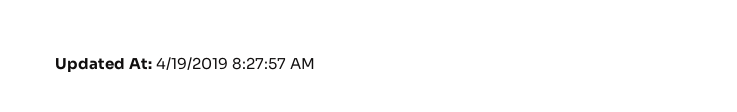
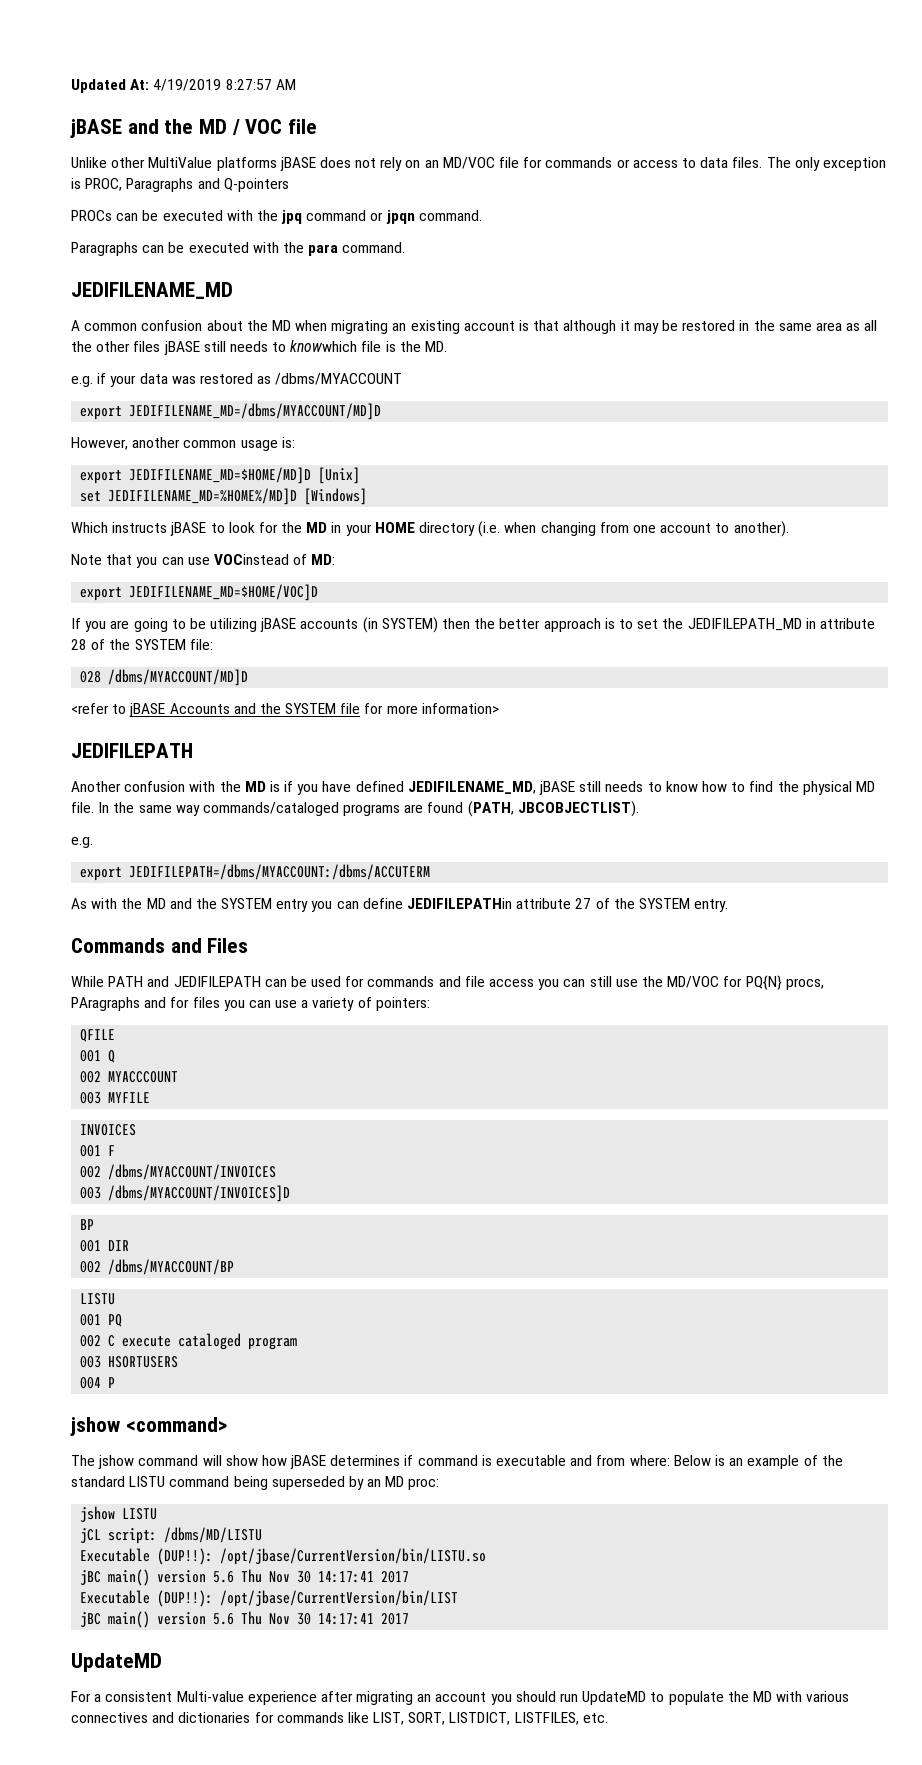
+ jBASE and the MD / VOC file
+ Unlike other MultiValue platforms jBASE does not rely on an MD/VOC file for commands or access to data files. The only exception is PROC, Paragraphs and Q-pointers
+ PROCs can be executed with the jpq command or jpqn command.
+ Paragraphs can be executed with the para command.
+ JEDIFILENAME_MD
+ A common confusion about the MD when migrating an existing account is that although it may be restored in the same area as all the other files jBASE still needs to knowwhich file is the MD.
+ e.g. if your data was restored as /dbms/MYACCOUNT
+ export JEDIFILENAME_MD=/dbms/MYACCOUNT/MD]D
+ However, another common usage is:
+ export JEDIFILENAME_MD=$HOME/MD]D [Unix]
+ set JEDIFILENAME_MD=%HOME%/MD]D [Windows]
+ Which instructs jBASE to look for the MD in your HOME directory (i.e. when changing from one account to another).
+ Note that you can use VOCinstead of MD:
+ export JEDIFILENAME_MD=$HOME/VOC]D
+ If you are going to be utilizing jBASE accounts (in SYSTEM) then the better approach is to set the JEDIFILEPATH_MD in attribute 28 of the SYSTEM file:
+ 028 /dbms/MYACCOUNT/MD]D
+ <refer to jBASE Accounts and the SYSTEM file for more information>
+ JEDIFILEPATH
+ Another confusion with the MD is if you have defined JEDIFILENAME_MD, jBASE still needs to know how to find the physical MD file. In the same way commands/cataloged programs are found (PATH, JBCOBJECTLIST).
+ e.g.
+ export JEDIFILEPATH=/dbms/MYACCOUNT:/dbms/ACCUTERM
+ As with the MD and the SYSTEM entry you can define JEDIFILEPATHin attribute 27 of the SYSTEM entry.
+ Commands and Files
+ While PATH and JEDIFILEPATH can be used for commands and file access you can still use the MD/VOC for PQ{N} procs, PAragraphs and for files you can use a variety of pointers:
+ QFILE
+ 001 Q
+ 002 MYACCCOUNT
+ 003 MYFILE
+ INVOICES
+ 001 F
+ 002 /dbms/MYACCOUNT/INVOICES
+ 003 /dbms/MYACCOUNT/INVOICES]D
+ BP
+ 001 DIR
+ 002 /dbms/MYACCOUNT/BP
+ LISTU
+ 001 PQ
+ 002 C execute cataloged program
+ 003 HSORTUSERS
+ 004 P
+ jshow <command>
+ The jshow command will show how jBASE determines if command is executable and from where: Below is an example of the standard LISTU command being superseded by an MD proc:
+ jshow LISTU
+ jCL script: /dbms/MD/LISTU
+ Executable (DUP!!): /opt/jbase/CurrentVersion/bin/LISTU.so
+ jBC main() version 5.6 Thu Nov 30 14:17:41 2017
+ Executable (DUP!!): /opt/jbase/CurrentVersion/bin/LIST
+ jBC main() version 5.6 Thu Nov 30 14:17:41 2017
+ UpdateMD
+ For a consistent Multi-value experience after migrating an account you should run UpdateMD to populate the MD with various connectives and dictionaries for commands like LIST, SORT, LISTDICT, LISTFILES, etc.

